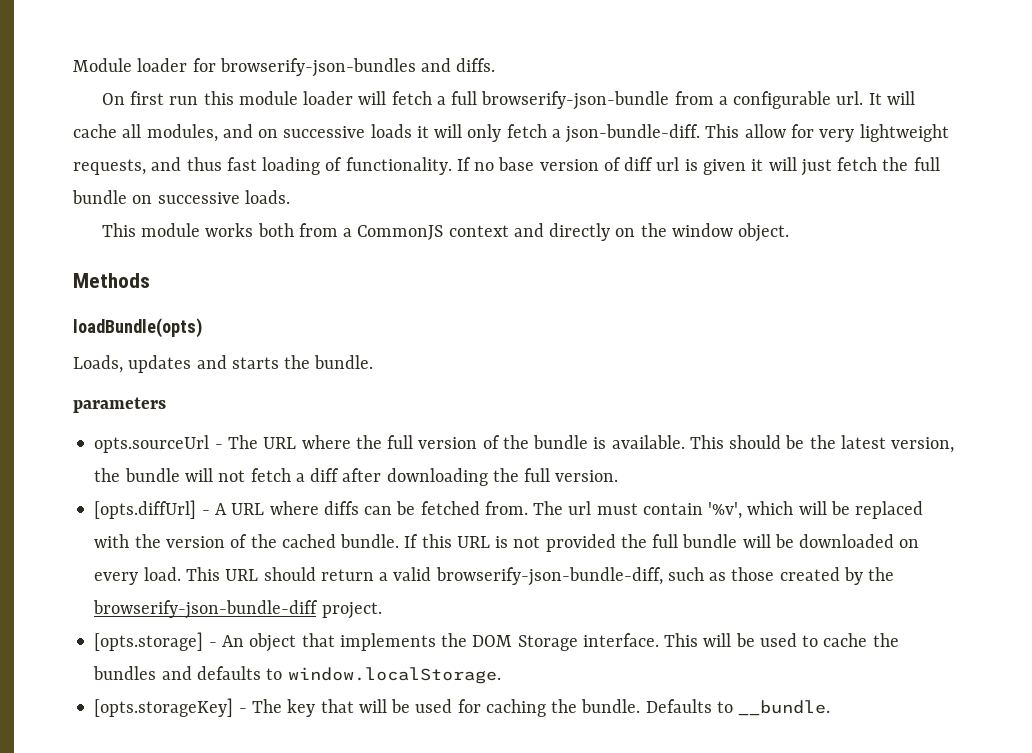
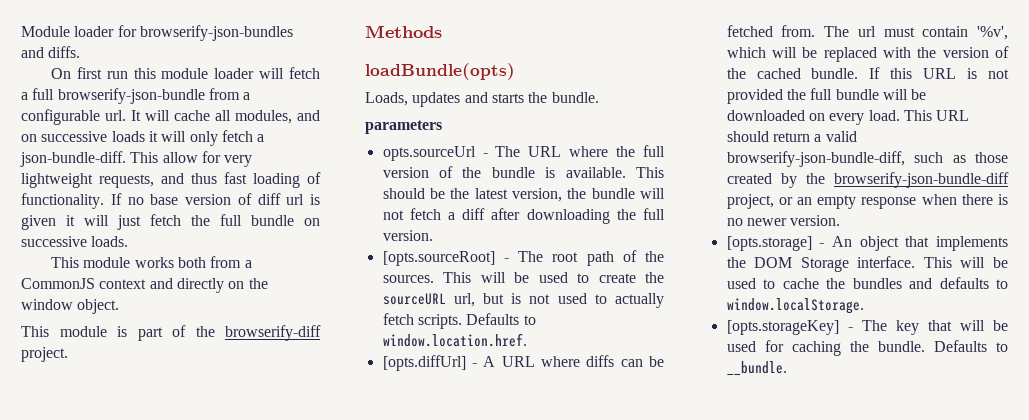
+ This module is part of the browserify-diff project.
+ [opts.sourceRoot] - The root path of the sources. This will be used to create the sourceURL url, but is not used to actually fetch scripts. Defaults to window.location.href.
- This URL should return a valid browserify-json-bundle-diff, such as those created by the browserify-json-bundle-diff project.
+ This URL should return a valid browserify-json-bundle-diff, such as those created by the browserify-json-bundle-diff project, or an empty response when there is no newer version.

